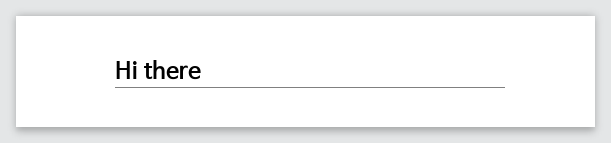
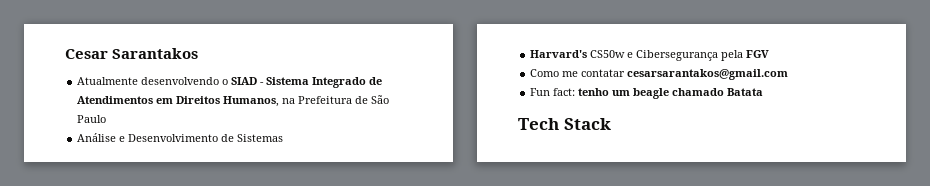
- Hi there
+ Cesar Sarantakos
+ Atualmente desenvolvendo o SIAD - Sistema Integrado de Atendimentos em Direitos Humanos, na Prefeitura de São Paulo
+ Análise e Desenvolvimento de Sistemas
+ Harvard's CS50w e Cibersegurança pela FGV
+ Como me contatar cesarsarantakos@gmail.com
+ Fun fact: tenho um beagle chamado Batata
+ Tech Stack

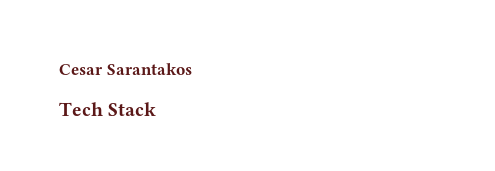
- Atualmente desenvolvendo o SIAD - Sistema Integrado de Atendimentos em Direitos Humanos, na Prefeitura de São Paulo
- Análise e Desenvolvimento de Sistemas
- Harvard's CS50w e Cibersegurança pela FGV
- Como me contatar cesarsarantakos@gmail.com
- Fun fact: tenho um beagle chamado Batata

